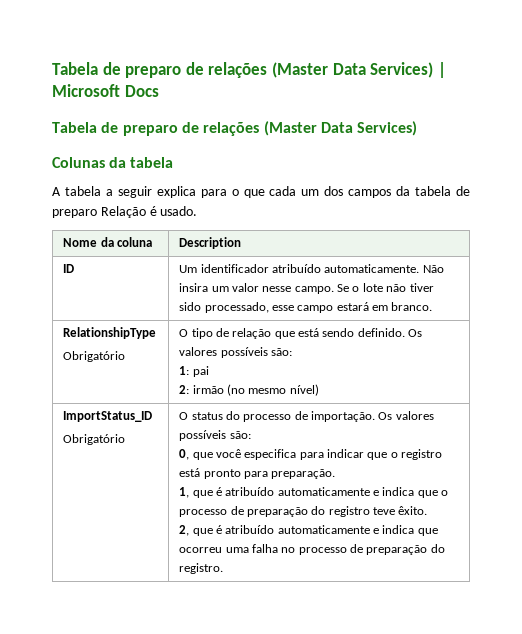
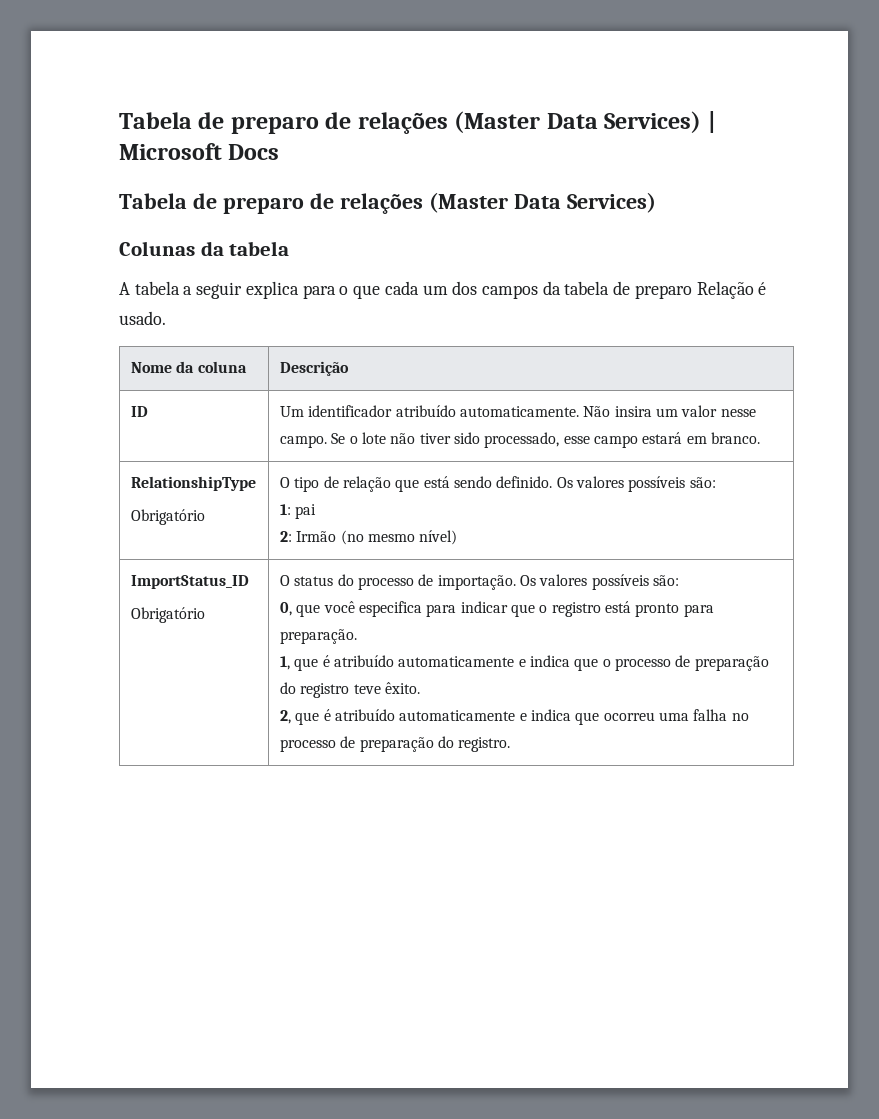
- Nome da coluna | Description
+ Nome da coluna | Descrição
  RelationshipType
  Obrigatório | O tipo de relação que está sendo definido. Os valores possíveis são:
  1: pai
- 2: irmão (no mesmo nível)
+ 2: Irmão (no mesmo nível)

